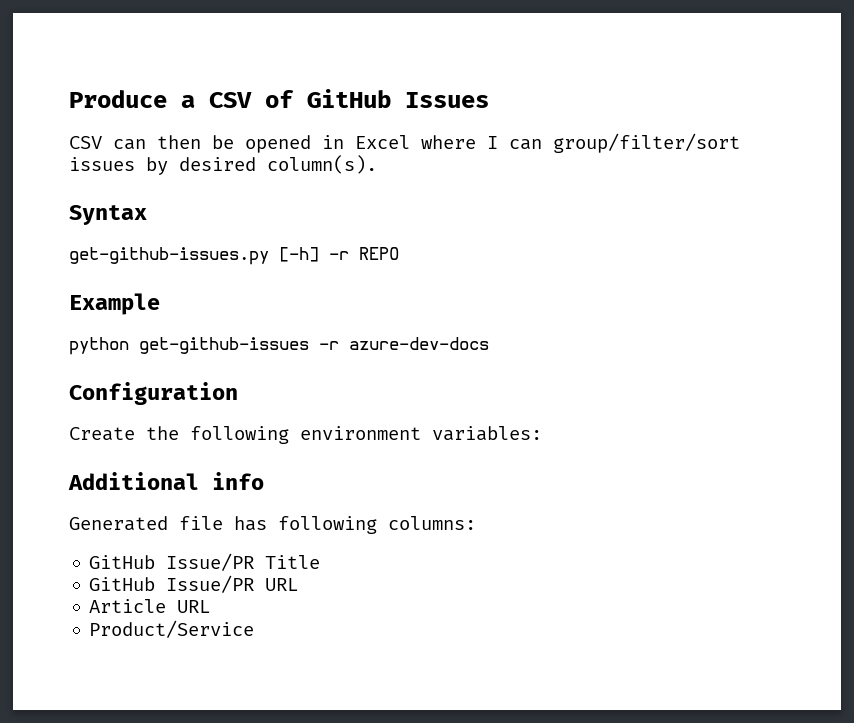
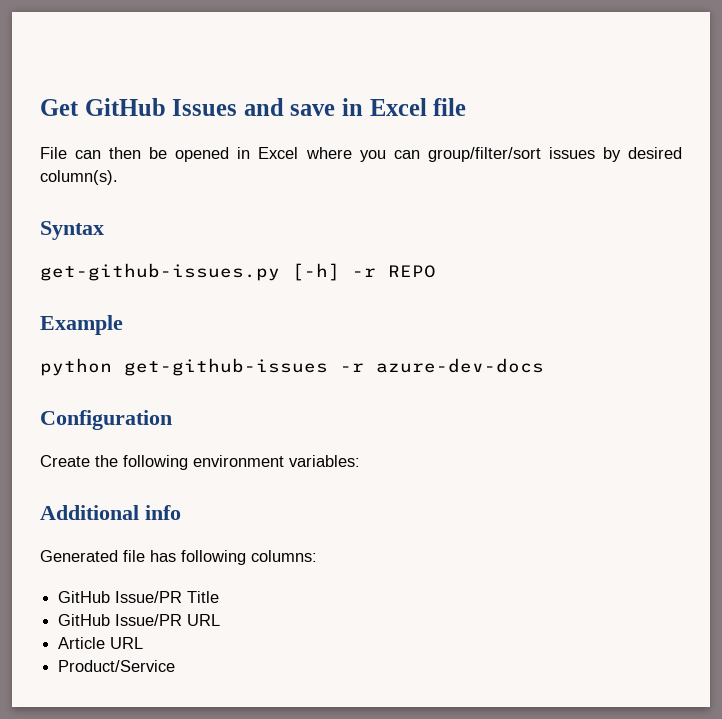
- Produce a CSV of GitHub Issues
- CSV can then be opened in Excel where I can group/filter/sort issues by desired column(s).
+ Get GitHub Issues and save in Excel file
+ File can then be opened in Excel where you can group/filter/sort issues by desired column(s).

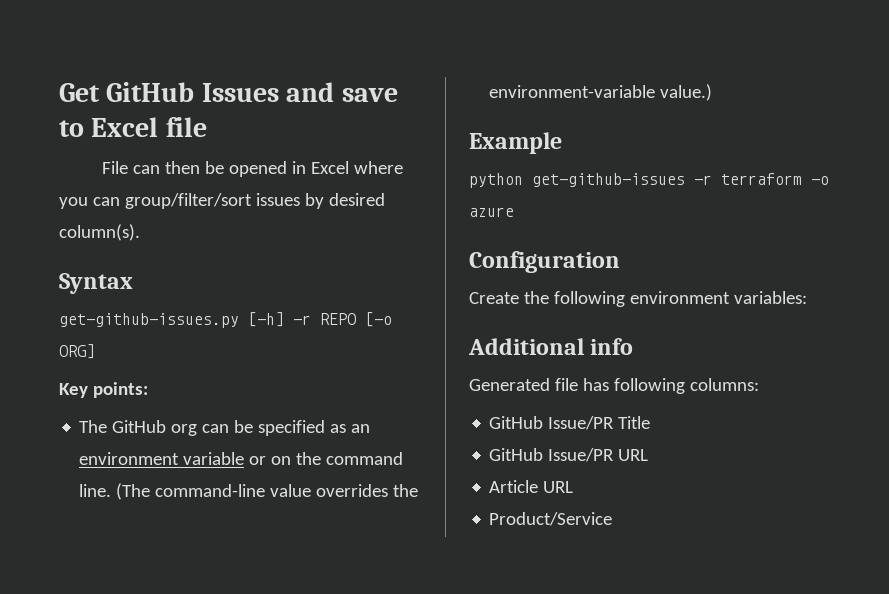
- Get GitHub Issues and save in Excel file
+ Get GitHub Issues and save to Excel file
- get-github-issues.py [-h] -r REPO
+ get-github-issues.py [-h] -r REPO [-o ORG]
+ Key points:
+ The GitHub org can be specified as an environment variable or on the command line. (The command-line value overrides the environment-variable value.)
- python get-github-issues -r azure-dev-docs
+ python get-github-issues -r terraform -o azure

